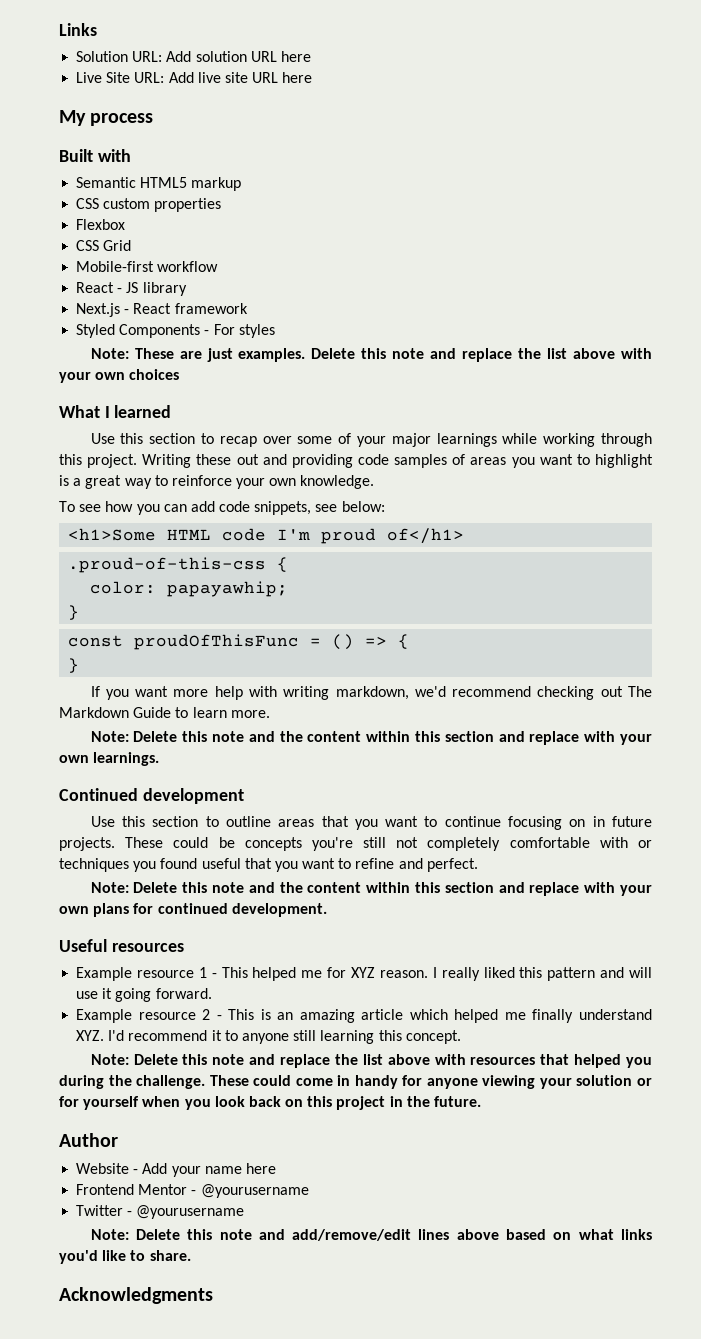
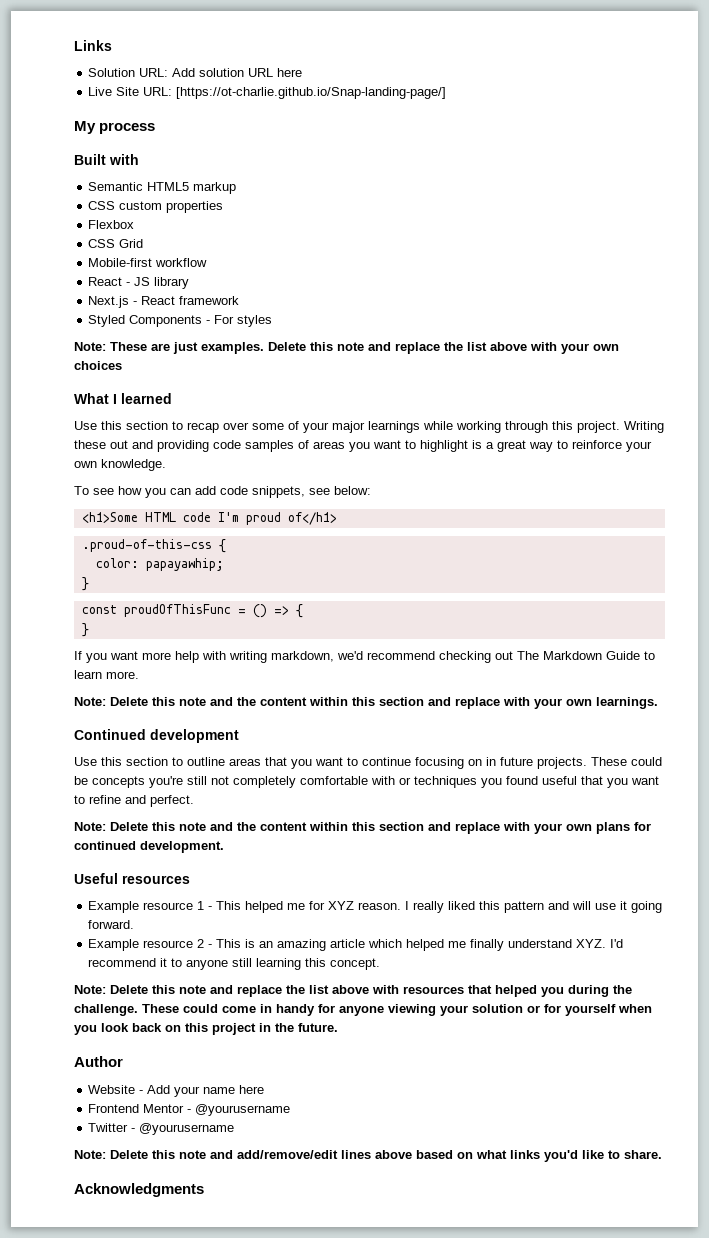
- Live Site URL: Add live site URL here
+ Live Site URL: [https://ot-charlie.github.io/Snap-landing-page/]

